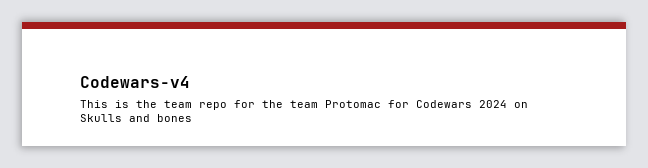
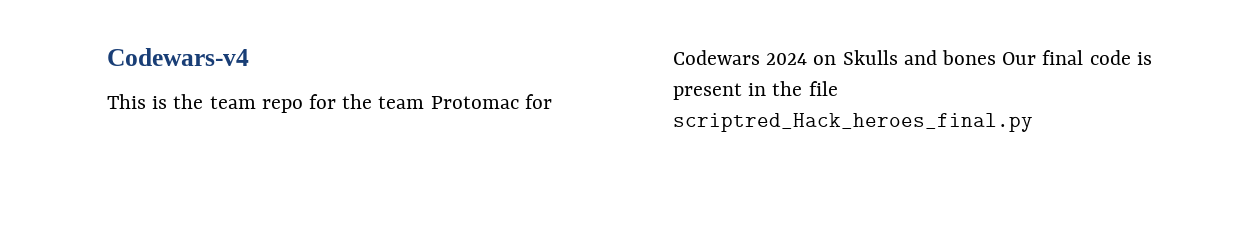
- This is the team repo for the team Protomac for Codewars 2024 on Skulls and bones
+ This is the team repo for the team Protomac for Codewars 2024 on Skulls and bones Our final code is present in the file scriptred_Hack_heroes_final.py

